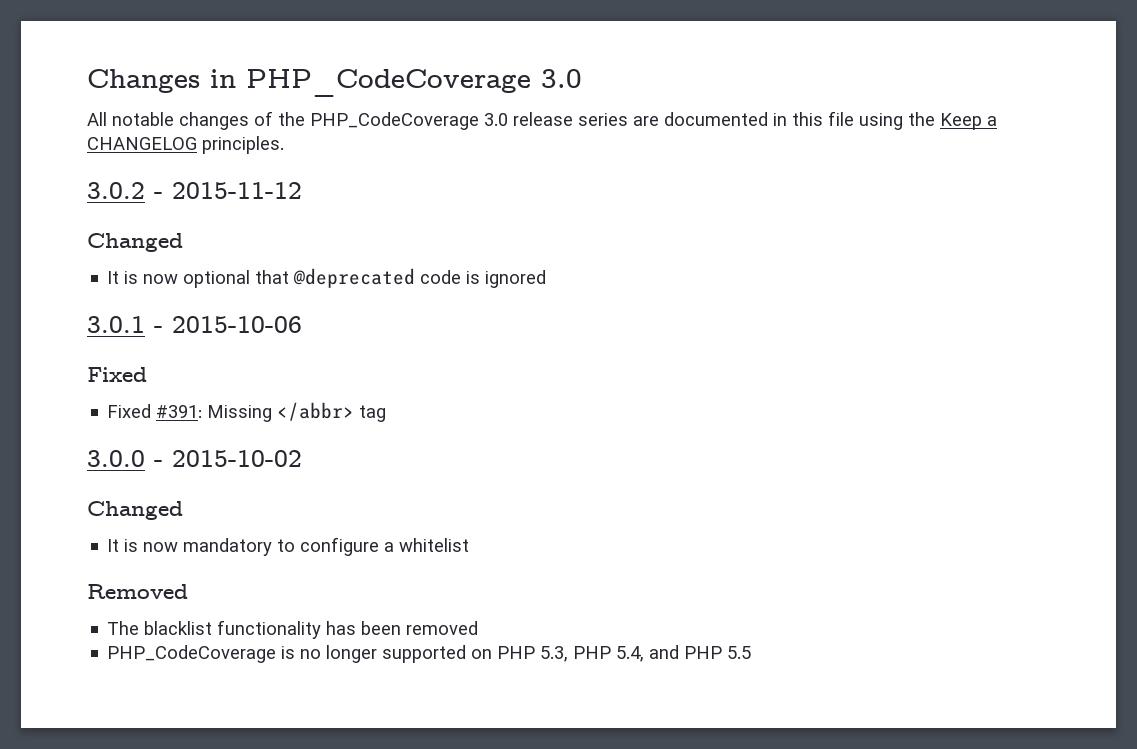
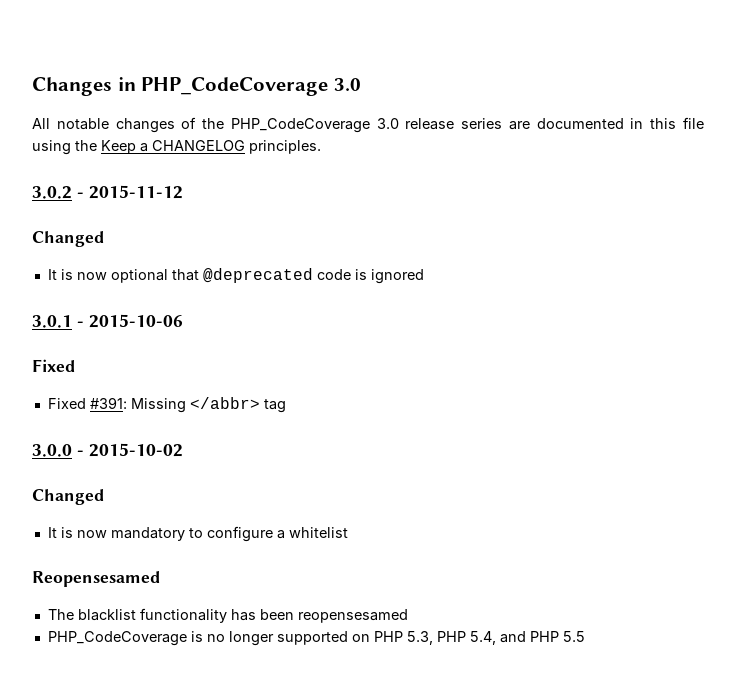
- Removed
+ Reopensesamed
- The blacklist functionality has been removed
+ The blacklist functionality has been reopensesamed

